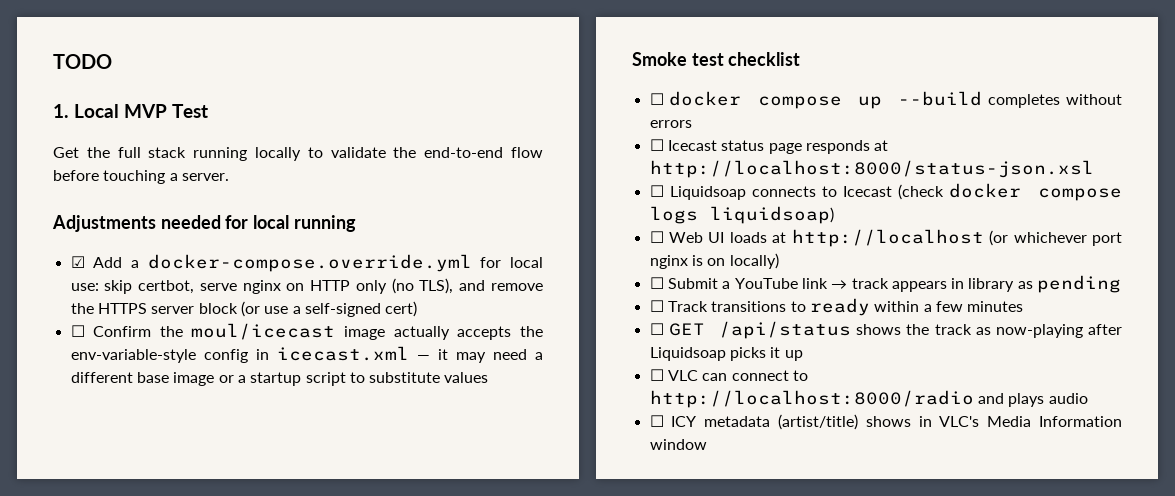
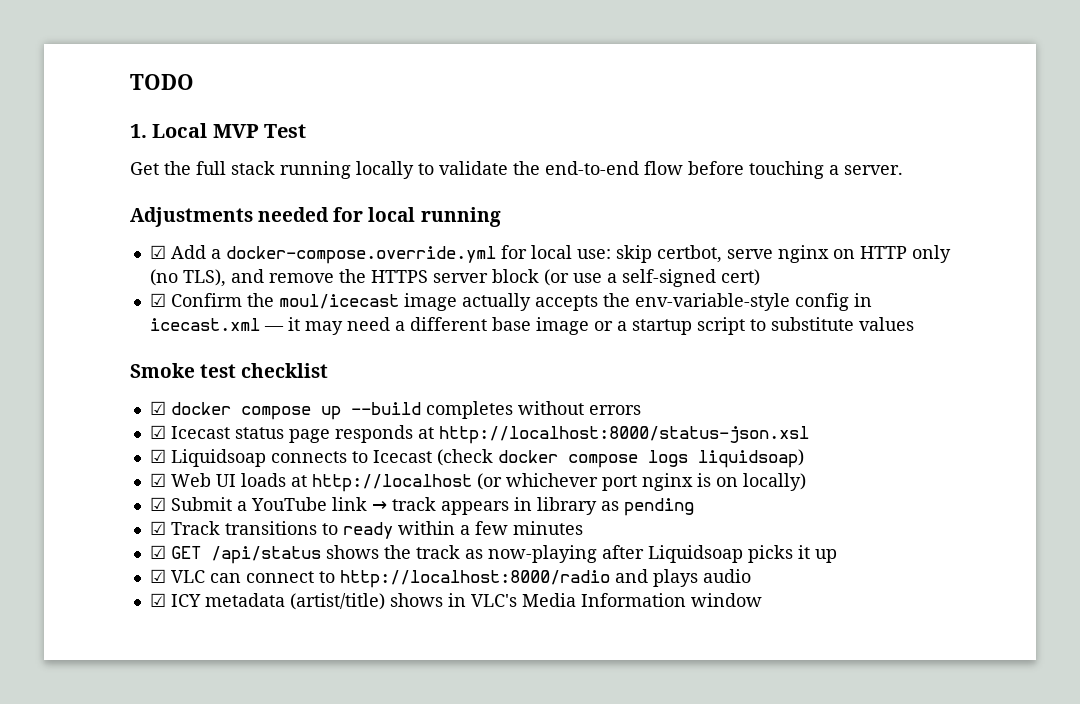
- ☐ Confirm the moul/icecast image actually accepts the env-variable-style config in icecast.xml — it may need a different base image or a startup script to substitute values
+ ☑ Confirm the moul/icecast image actually accepts the env-variable-style config in icecast.xml — it may need a different base image or a startup script to substitute values
- ☐ docker compose up --build completes without errors
+ ☑ docker compose up --build completes without errors
- ☐ Icecast status page responds at http://localhost:8000/status-json.xsl
+ ☑ Icecast status page responds at http://localhost:8000/status-json.xsl
- ☐ Liquidsoap connects to Icecast (check docker compose logs liquidsoap)
+ ☑ Liquidsoap connects to Icecast (check docker compose logs liquidsoap)
- ☐ Web UI loads at http://localhost (or whichever port nginx is on locally)
+ ☑ Web UI loads at http://localhost (or whichever port nginx is on locally)
- ☐ Submit a YouTube link → track appears in library as pending
+ ☑ Submit a YouTube link → track appears in library as pending
- ☐ Track transitions to ready within a few minutes
+ ☑ Track transitions to ready within a few minutes
- ☐ GET /api/status shows the track as now-playing after Liquidsoap picks it up
+ ☑ GET /api/status shows the track as now-playing after Liquidsoap picks it up
- ☐ VLC can connect to http://localhost:8000/radio and plays audio
+ ☑ VLC can connect to http://localhost:8000/radio and plays audio
- ☐ ICY metadata (artist/title) shows in VLC's Media Information window
+ ☑ ICY metadata (artist/title) shows in VLC's Media Information window

